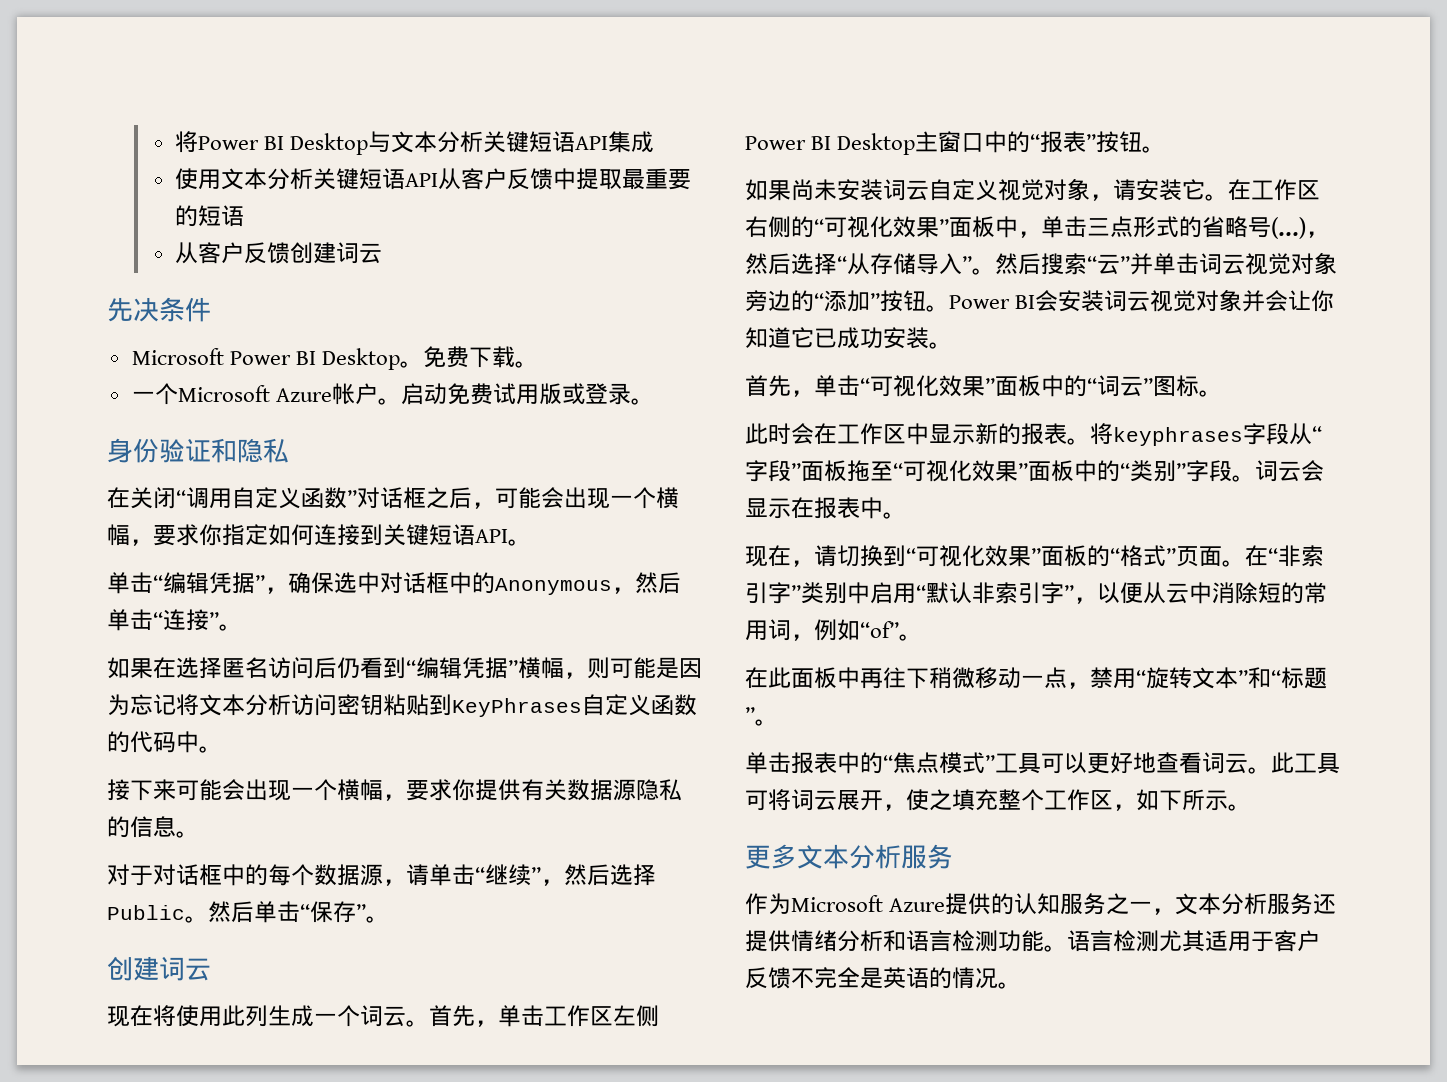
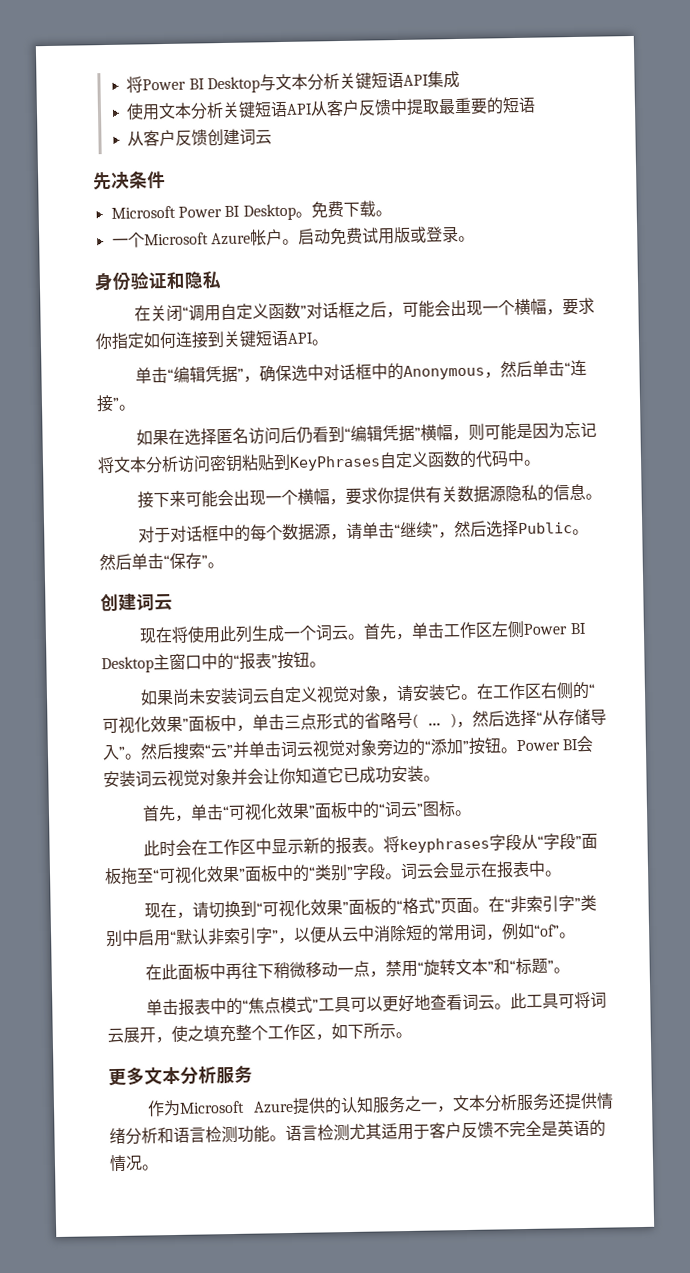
- 在工作区右侧的“可视化效果”面板中，单击三点形式的省略号(...)，然后选择“从存储导入”。
+ 在工作区右侧的“可视化效果”面板中，单击三点形式的省略号( ... )，然后选择“从存储导入”。

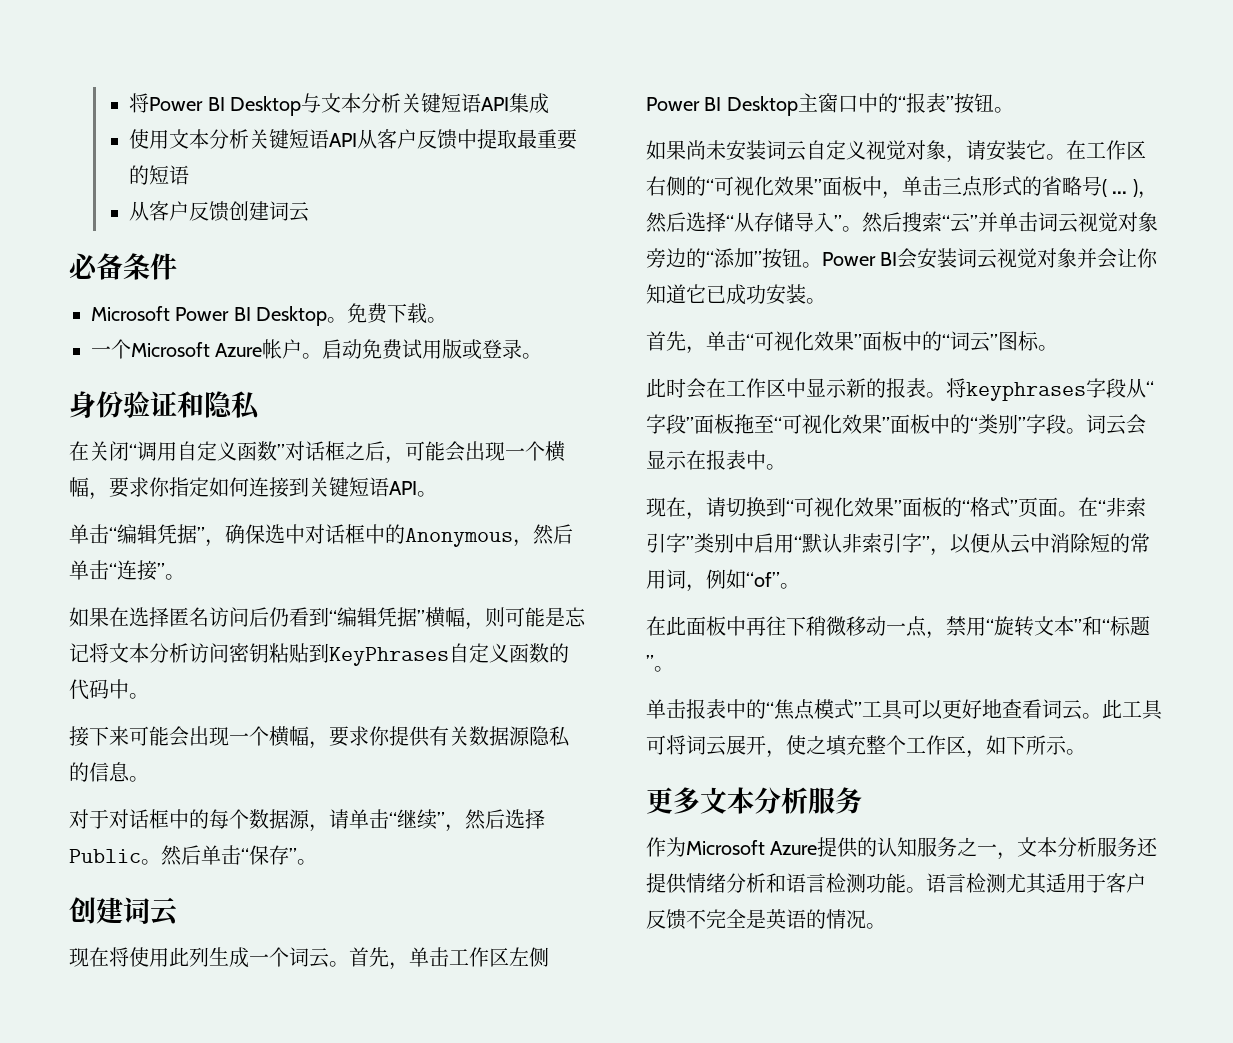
- 先决条件
+ 必备条件
- 如果在选择匿名访问后仍看到“编辑凭据”横幅，则可能是因为忘记将文本分析访问密钥粘贴到KeyPhrases自定义函数的代码中。
+ 如果在选择匿名访问后仍看到“编辑凭据”横幅，则可能是忘记将文本分析访问密钥粘贴到KeyPhrases自定义函数的代码中。

